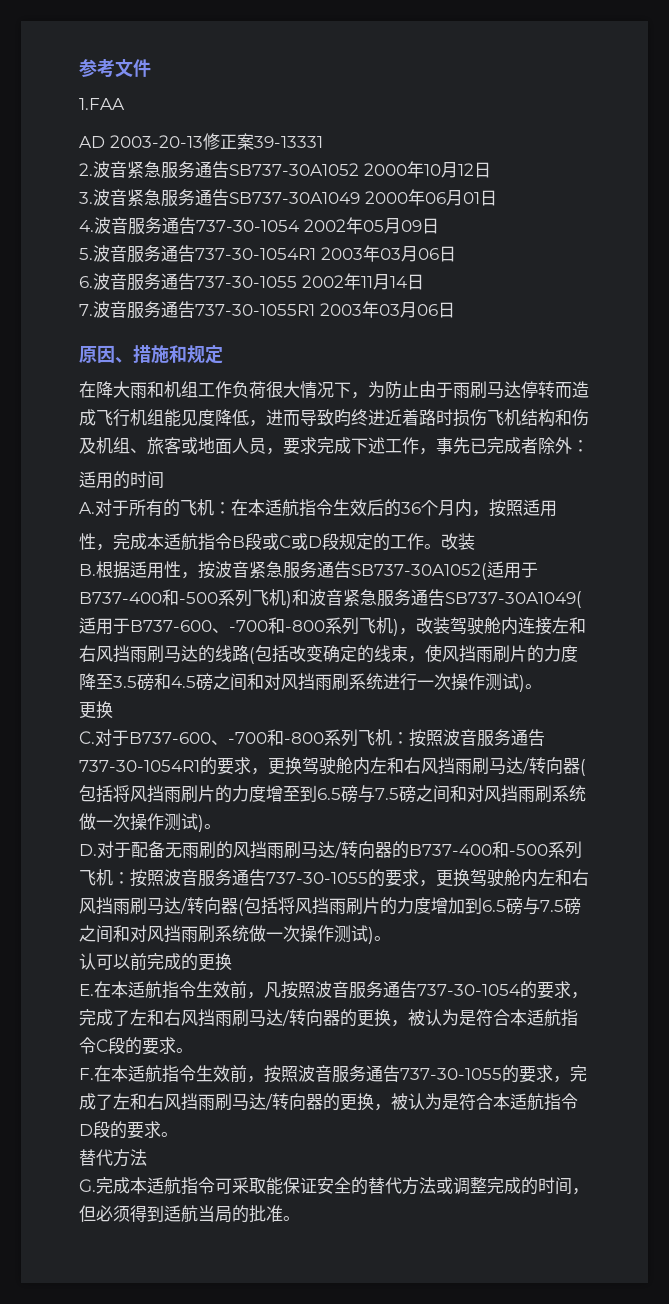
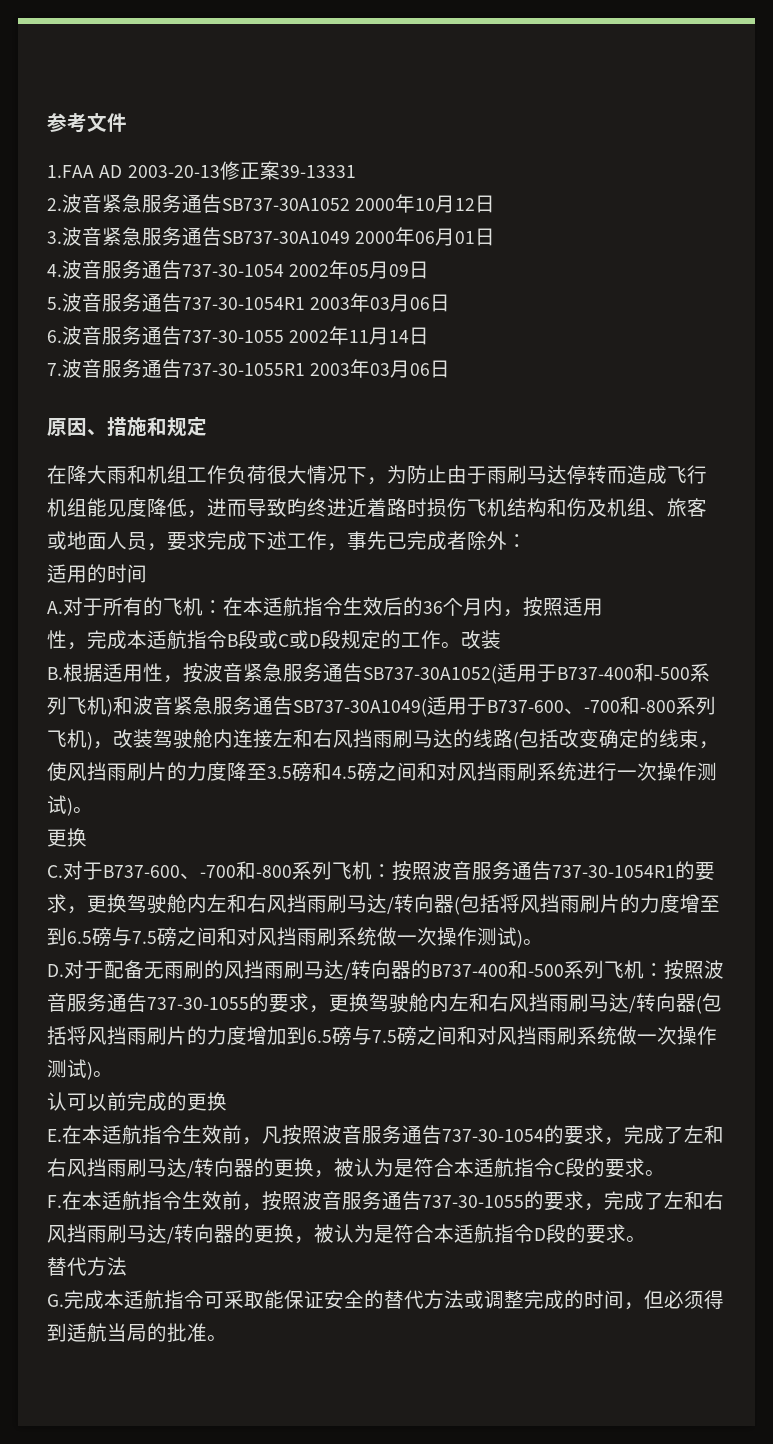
- 1.FAA
- AD 2003-20-13修正案39-13331
+ 1.FAA AD 2003-20-13修正案39-13331

